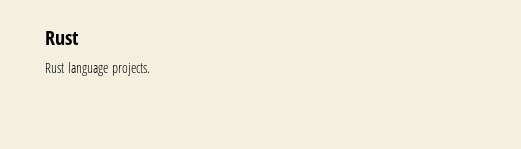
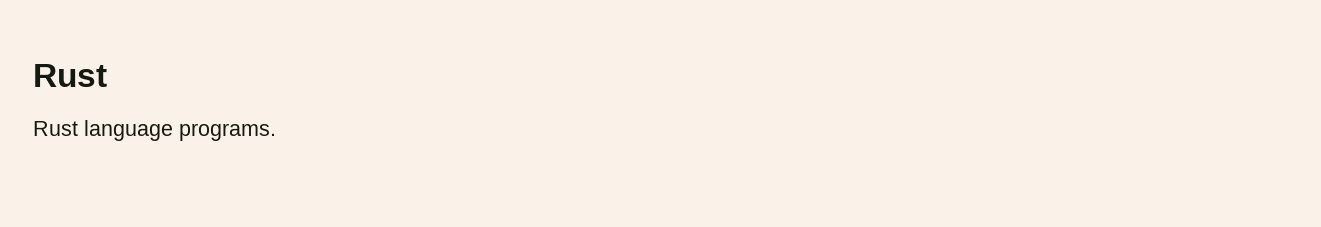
- Rust language projects.
+ Rust language programs.

